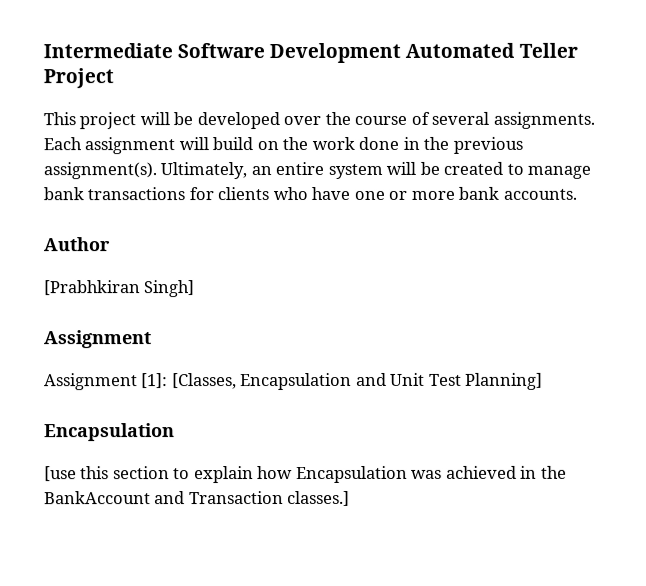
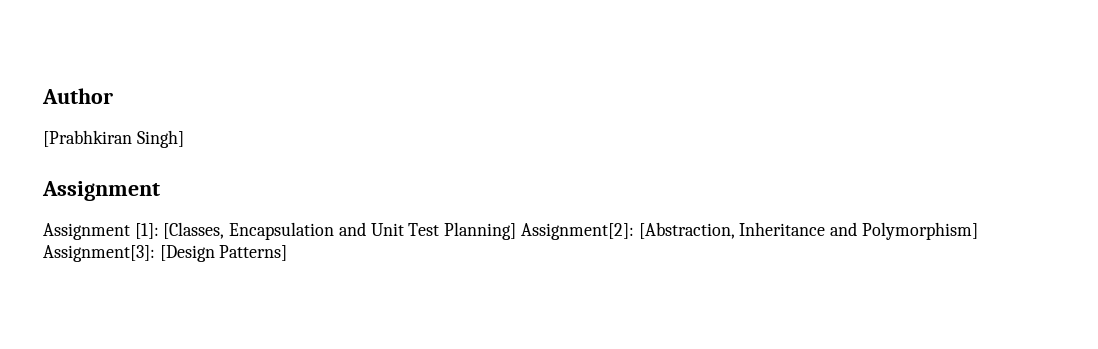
- Intermediate Software Development Automated Teller Project
- This project will be developed over the course of several assignments. Each assignment will build on the work done in the previous assignment(s). Ultimately, an entire system will be created to manage bank transactions for clients who have one or more bank accounts.
- Assignment [1]: [Classes, Encapsulation and Unit Test Planning]
- Encapsulation
- [use this section to explain how Encapsulation was achieved in the BankAccount and Transaction classes.]
+ Assignment [1]: [Classes, Encapsulation and Unit Test Planning] Assignment[2]: [Abstraction, Inheritance and Polymorphism] Assignment[3]: [Design Patterns]

